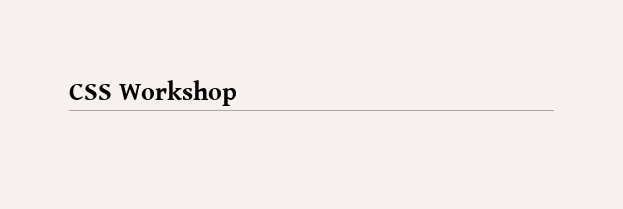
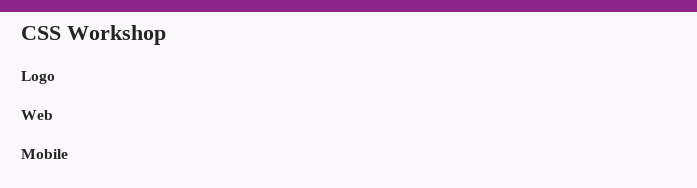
+ Logo
+ Web
+ Mobile

